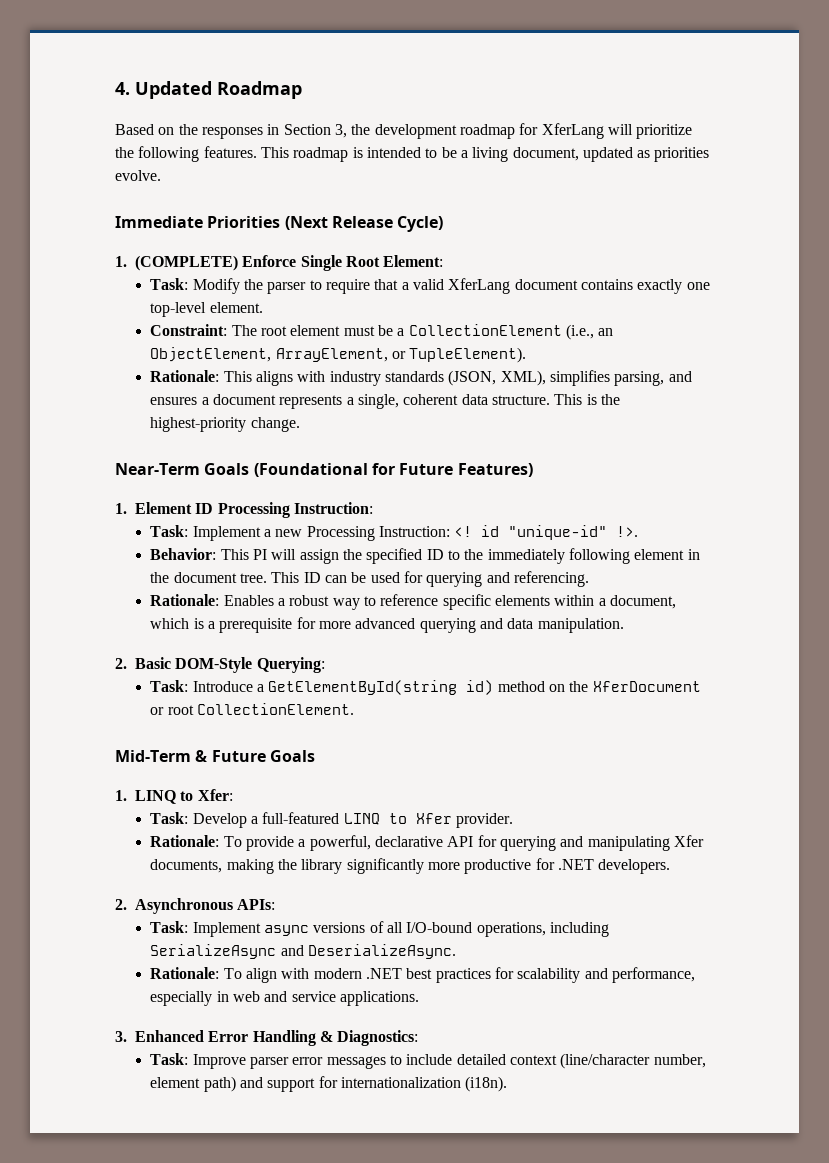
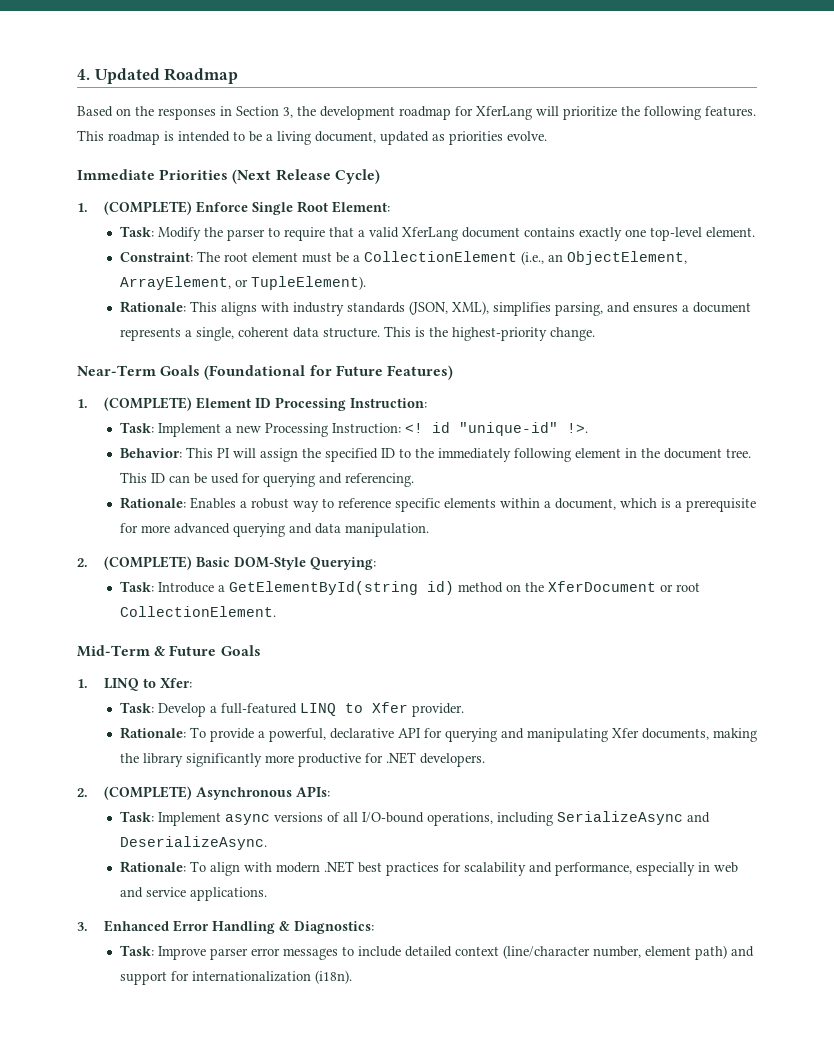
- 1. Element ID Processing Instruction:
+ 1. (COMPLETE) Element ID Processing Instruction:
- 2. Basic DOM-Style Querying:
+ 2. (COMPLETE) Basic DOM-Style Querying:
- 2. Asynchronous APIs:
+ 2. (COMPLETE) Asynchronous APIs:

